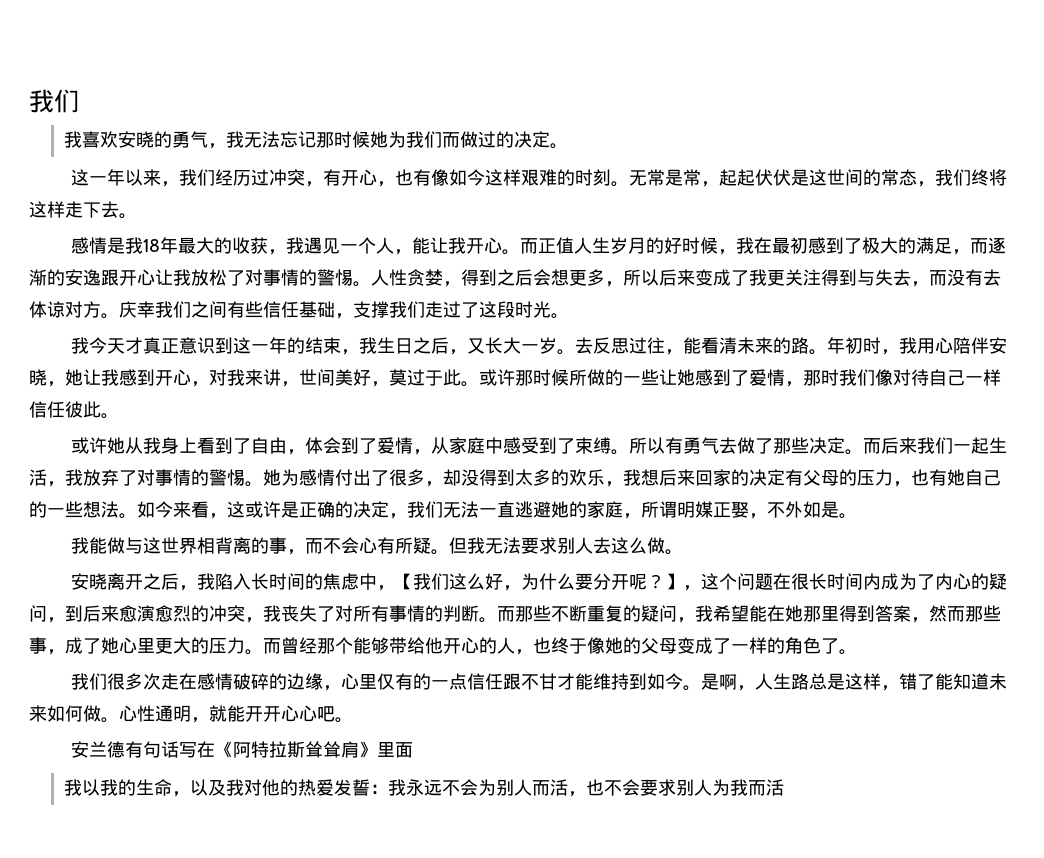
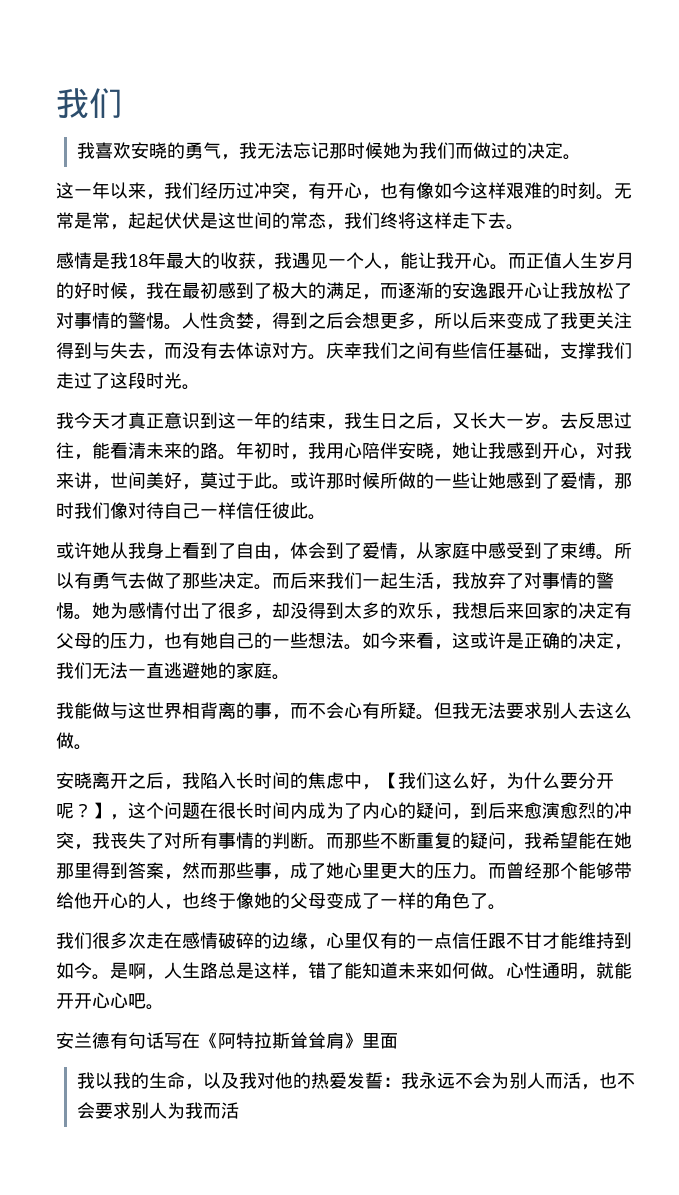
- 如今来看，这或许是正确的决定，我们无法一直逃避她的家庭，所谓明媒正娶，不外如是。
+ 如今来看，这或许是正确的决定，我们无法一直逃避她的家庭。

